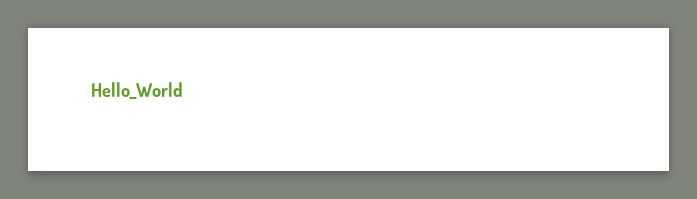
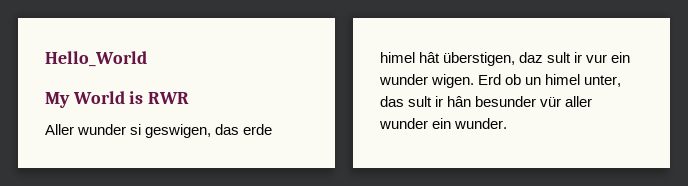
+ My World is RWR
+ Aller wunder si geswigen, das erde himel hât überstigen, daz sult ir vur ein wunder wigen. Erd ob un himel unter, das sult ir hân besunder vür aller wunder ein wunder.

